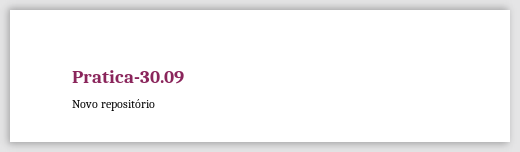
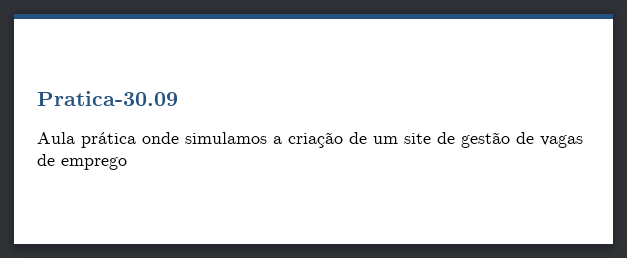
- Novo repositório
+ Aula prática onde simulamos a criação de um site de gestão de vagas de emprego

